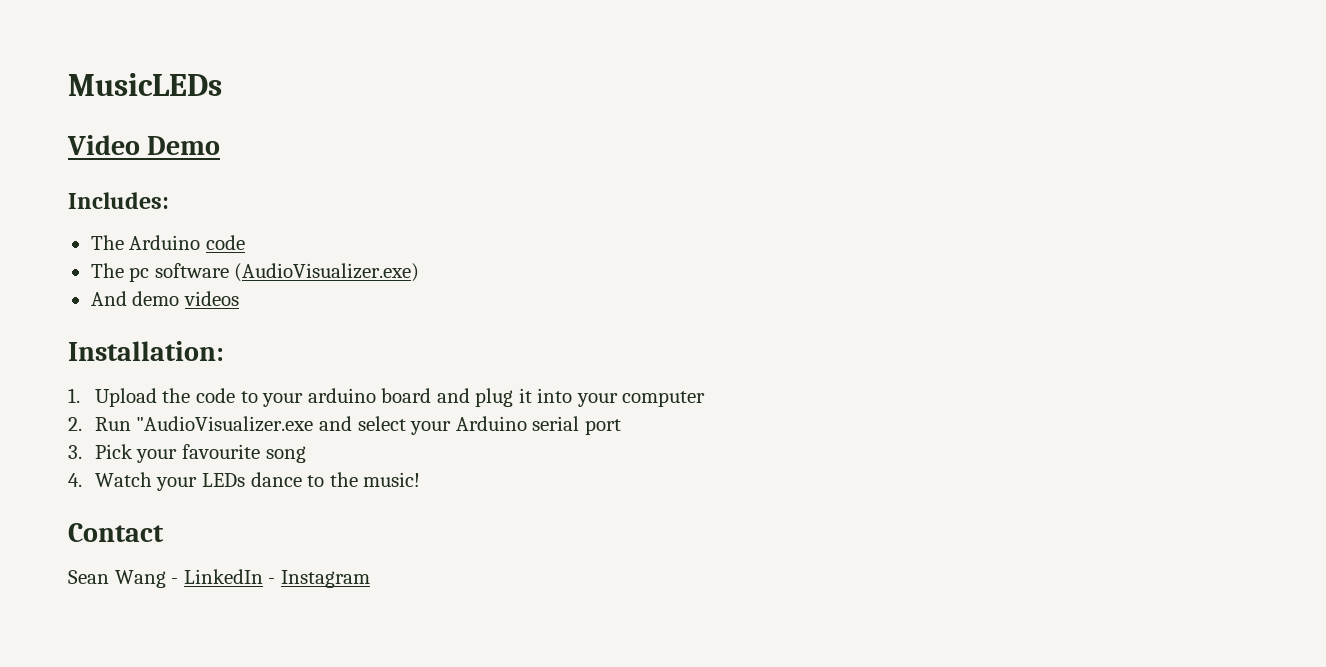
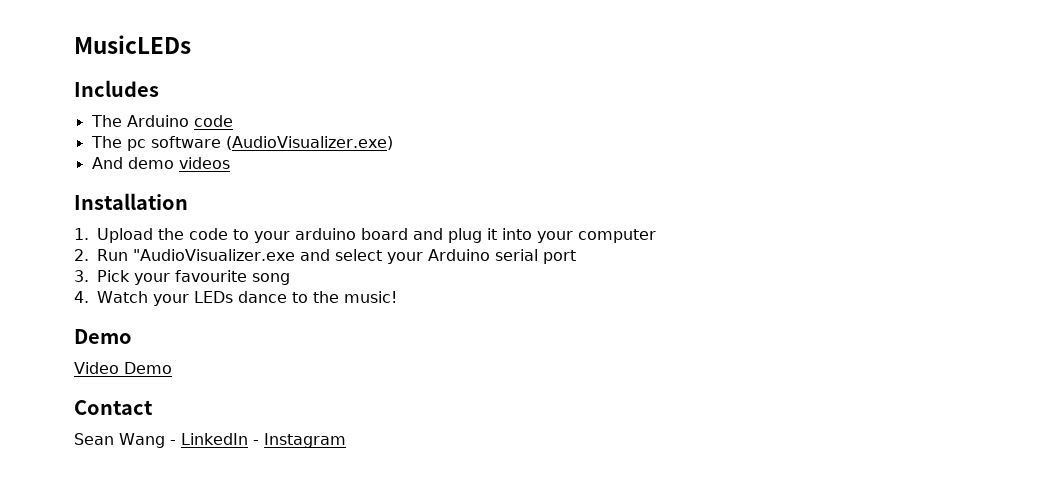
- Video Demo
- Includes:
+ Includes
- Installation:
+ Installation
  4. Watch your LEDs dance to the music!
+ Demo
+ Video Demo

